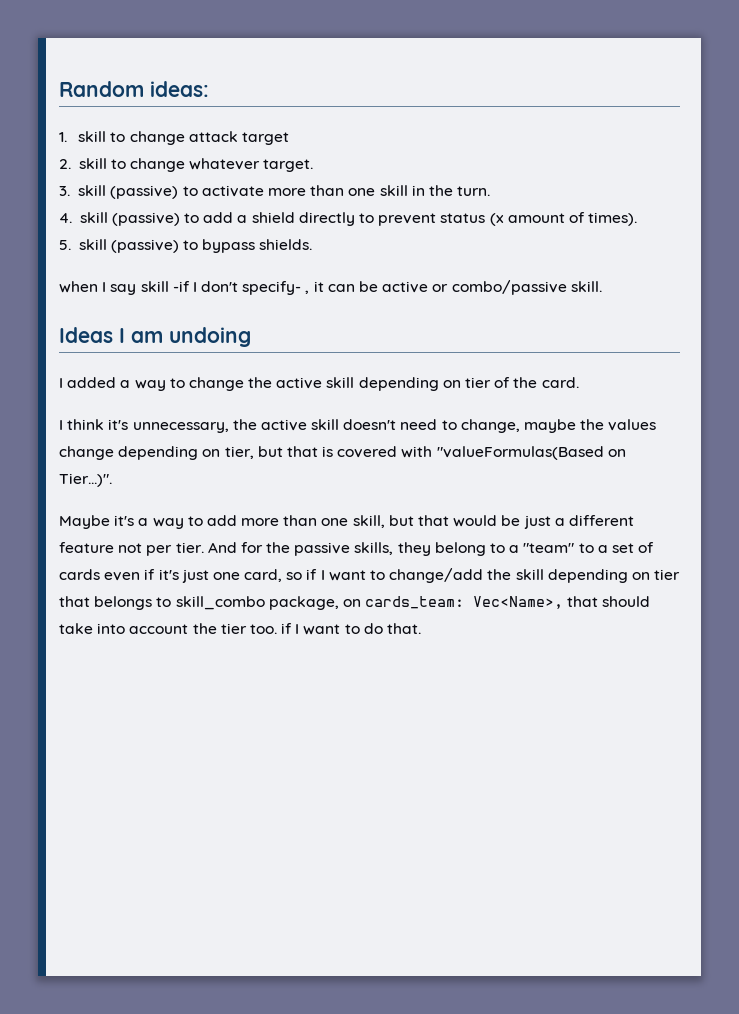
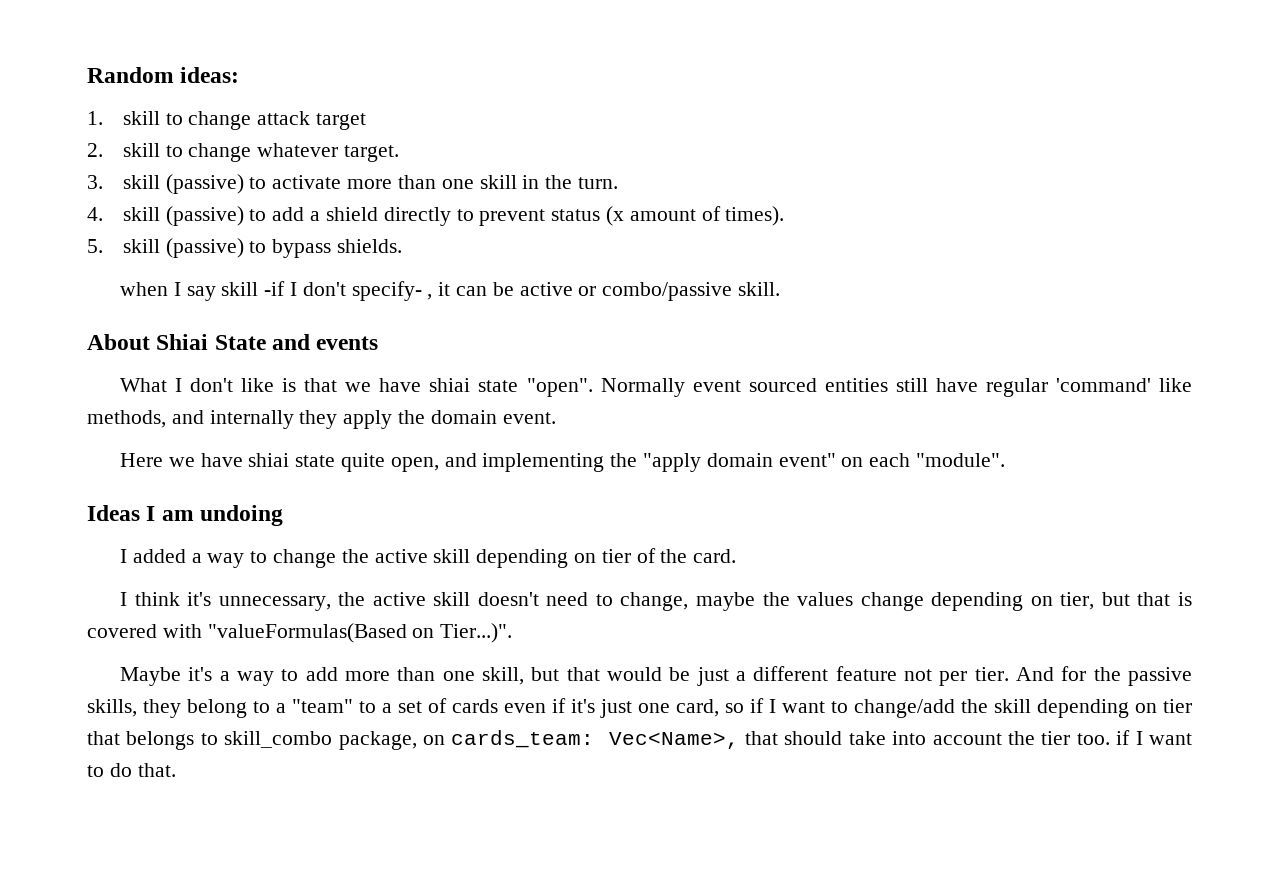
+ About Shiai State and events
+ What I don't like is that we have shiai state "open". Normally event sourced entities still have regular 'command' like methods, and internally they apply the domain event.
+ Here we have shiai state quite open, and implementing the "apply domain event" on each "module".

